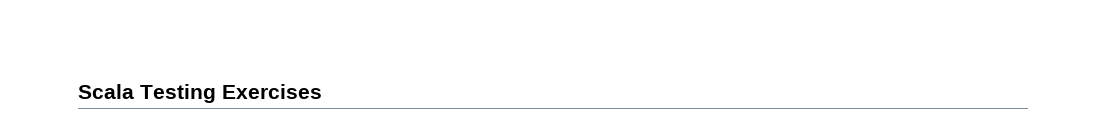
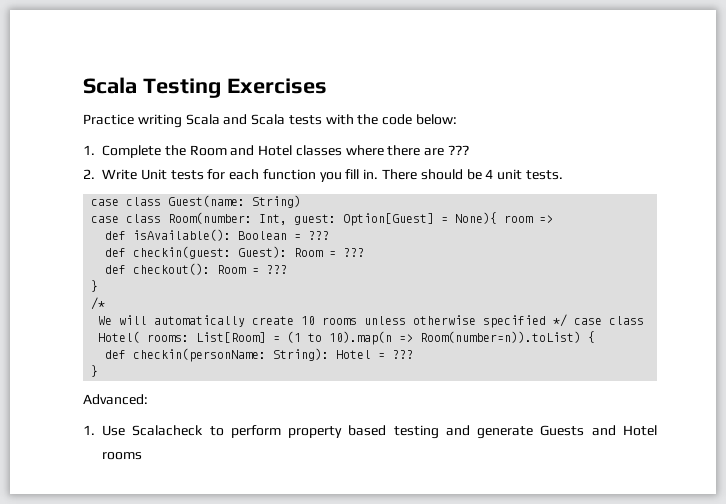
+ Practice writing Scala and Scala tests with the code below:
+ 1. Complete the Room and Hotel classes where there are ???
+ 2. Write Unit tests for each function you fill in. There should be 4 unit tests.
+ case class Guest(name: String)
+ case class Room(number: Int, guest: Option[Guest] = None){ room =>
+ def isAvailable(): Boolean = ???
+ def checkin(guest: Guest): Room = ???
+ def checkout(): Room = ???
+ }
+ /*
+ We will automatically create 10 rooms unless otherwise specified */ case class Hotel( rooms: List[Room] = (1 to 10).map(n => Room(number=n)).toList) {
+ def checkin(personName: String): Hotel = ???
+ }
+ Advanced:
+ 1. Use Scalacheck to perform property based testing and generate Guests and Hotel rooms

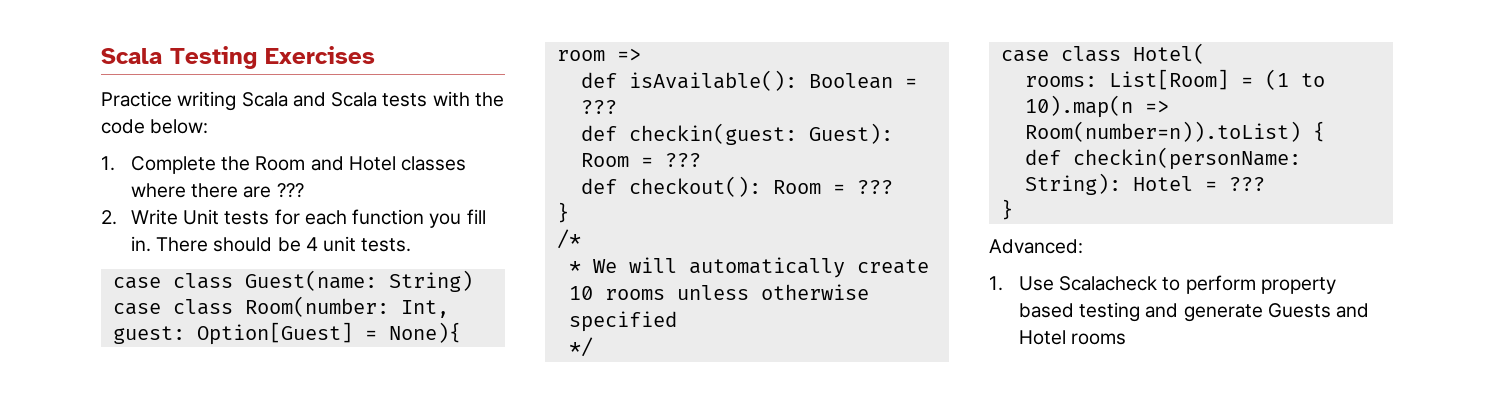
- We will automatically create 10 rooms unless otherwise specified */ case class Hotel( rooms: List[Room] = (1 to 10).map(n => Room(number=n)).toList) {
+ * We will automatically create 10 rooms unless otherwise specified
+ */
+ case class Hotel(
+ rooms: List[Room] = (1 to 10).map(n => Room(number=n)).toList) {

